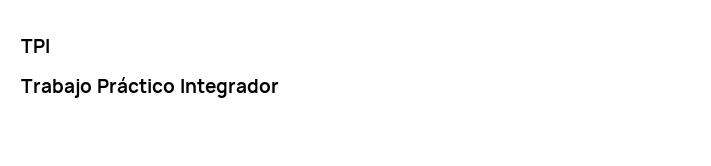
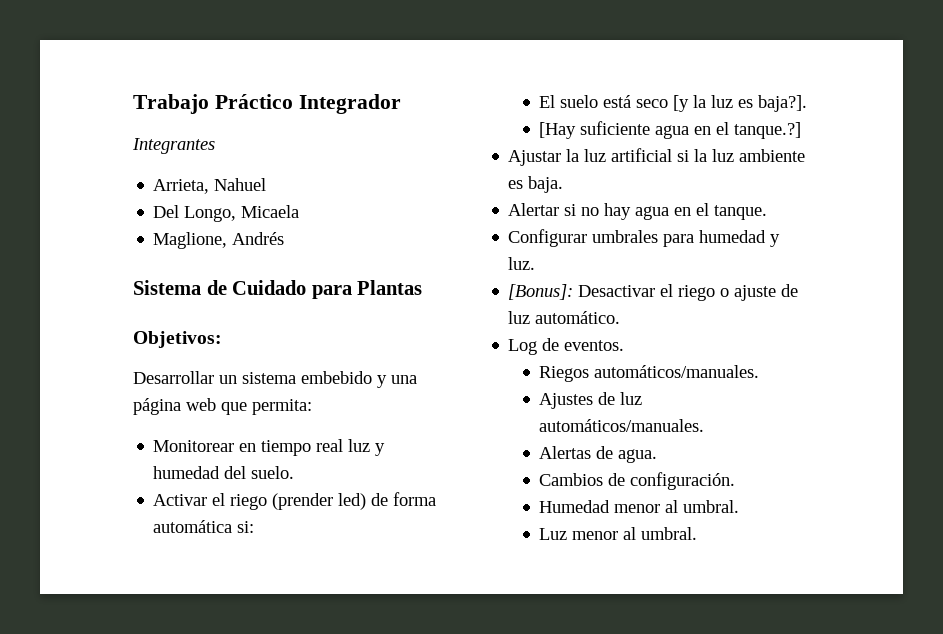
- TPI
+ Integrantes
+ Arrieta, Nahuel
+ Del Longo, Micaela
+ Maglione, Andrés
+ Sistema de Cuidado para Plantas
+ Objetivos:
+ Desarrollar un sistema embebido y una página web que permita:
+ Monitorear en tiempo real luz y humedad del suelo.
+ Activar el riego (prender led) de forma automática si:
+ El suelo está seco [y la luz es baja?].
+ [Hay suficiente agua en el tanque.?]
+ Ajustar la luz artificial si la luz ambiente es baja.
+ Alertar si no hay agua en el tanque.
+ Configurar umbrales para humedad y luz.
+ [Bonus]: Desactivar el riego o ajuste de luz automático.
+ Log de eventos.
+ Riegos automáticos/manuales.
+ Ajustes de luz automáticos/manuales.
+ Alertas de agua.
+ Cambios de configuración.
+ Humedad menor al umbral.
+ Luz menor al umbral.

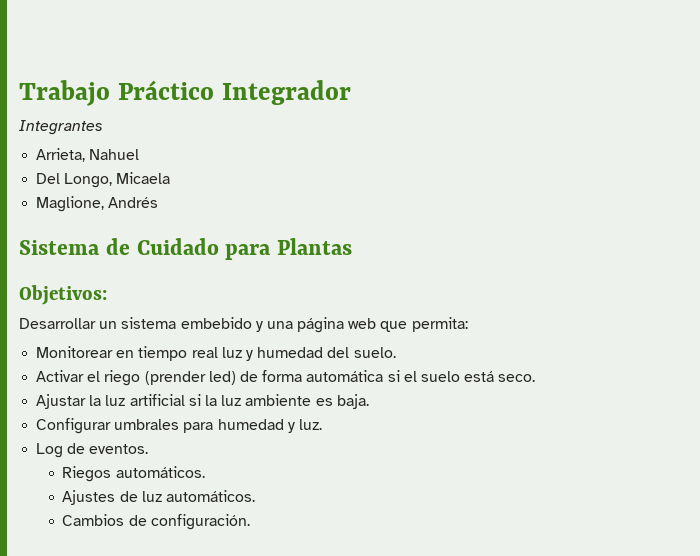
- Activar el riego (prender led) de forma automática si:
- El suelo está seco [y la luz es baja?].
- [Hay suficiente agua en el tanque.?]
+ Activar el riego (prender led) de forma automática si el suelo está seco.
- Alertar si no hay agua en el tanque.
- [Bonus]: Desactivar el riego o ajuste de luz automático.
- Riegos automáticos/manuales.
+ Riegos automáticos.
- Ajustes de luz automáticos/manuales.
- Alertas de agua.
+ Ajustes de luz automáticos.
- Humedad menor al umbral.
- Luz menor al umbral.

